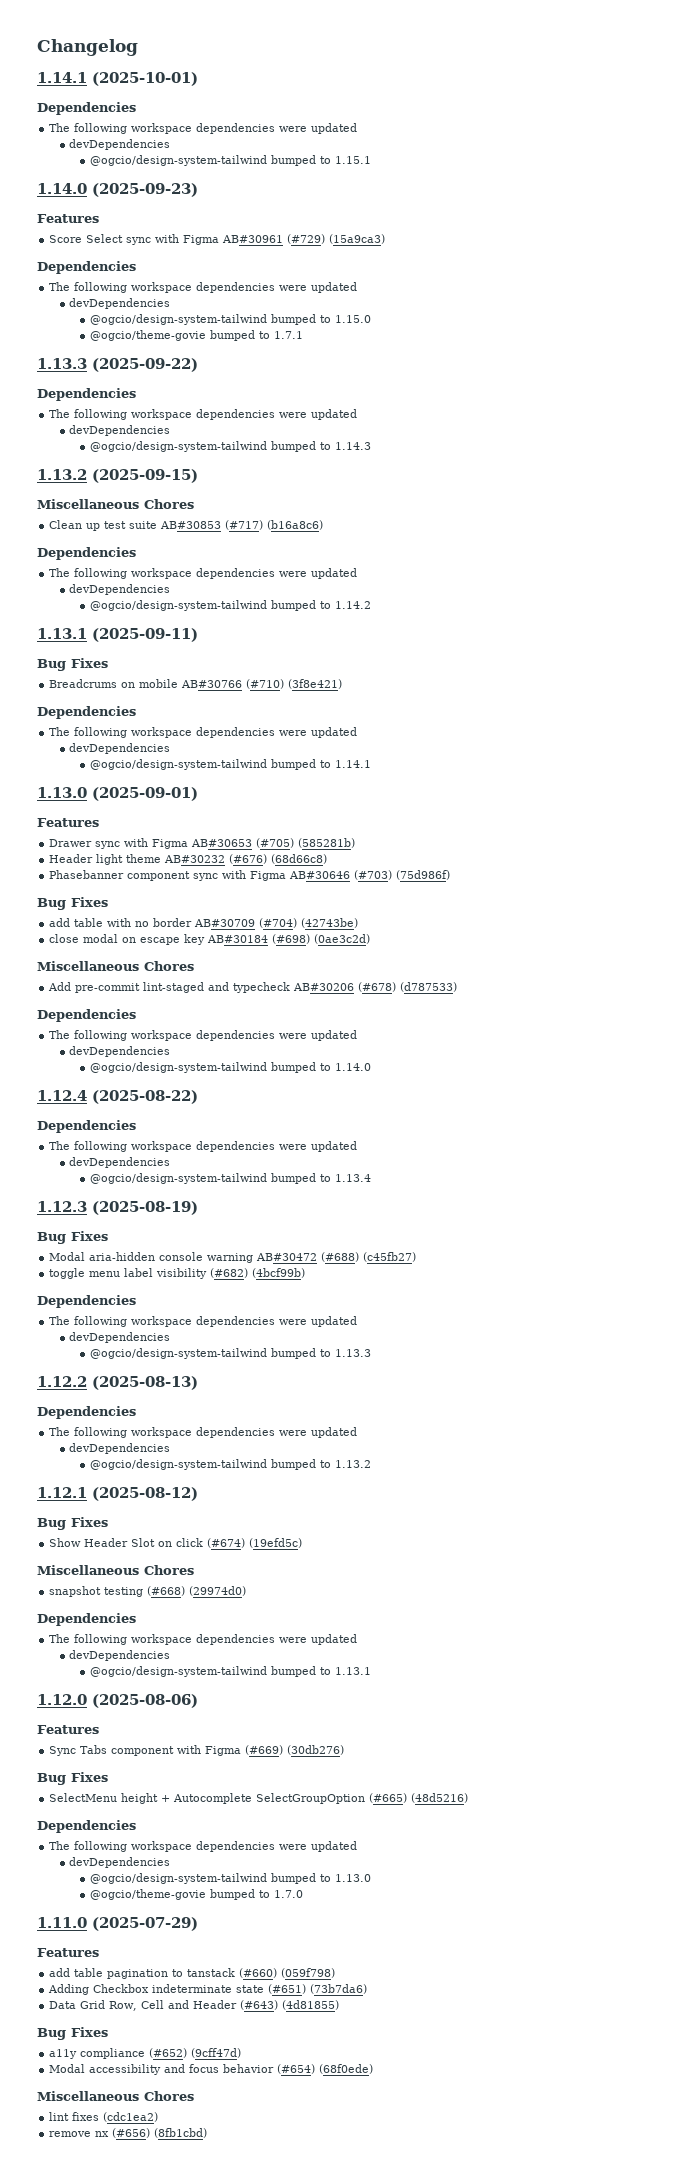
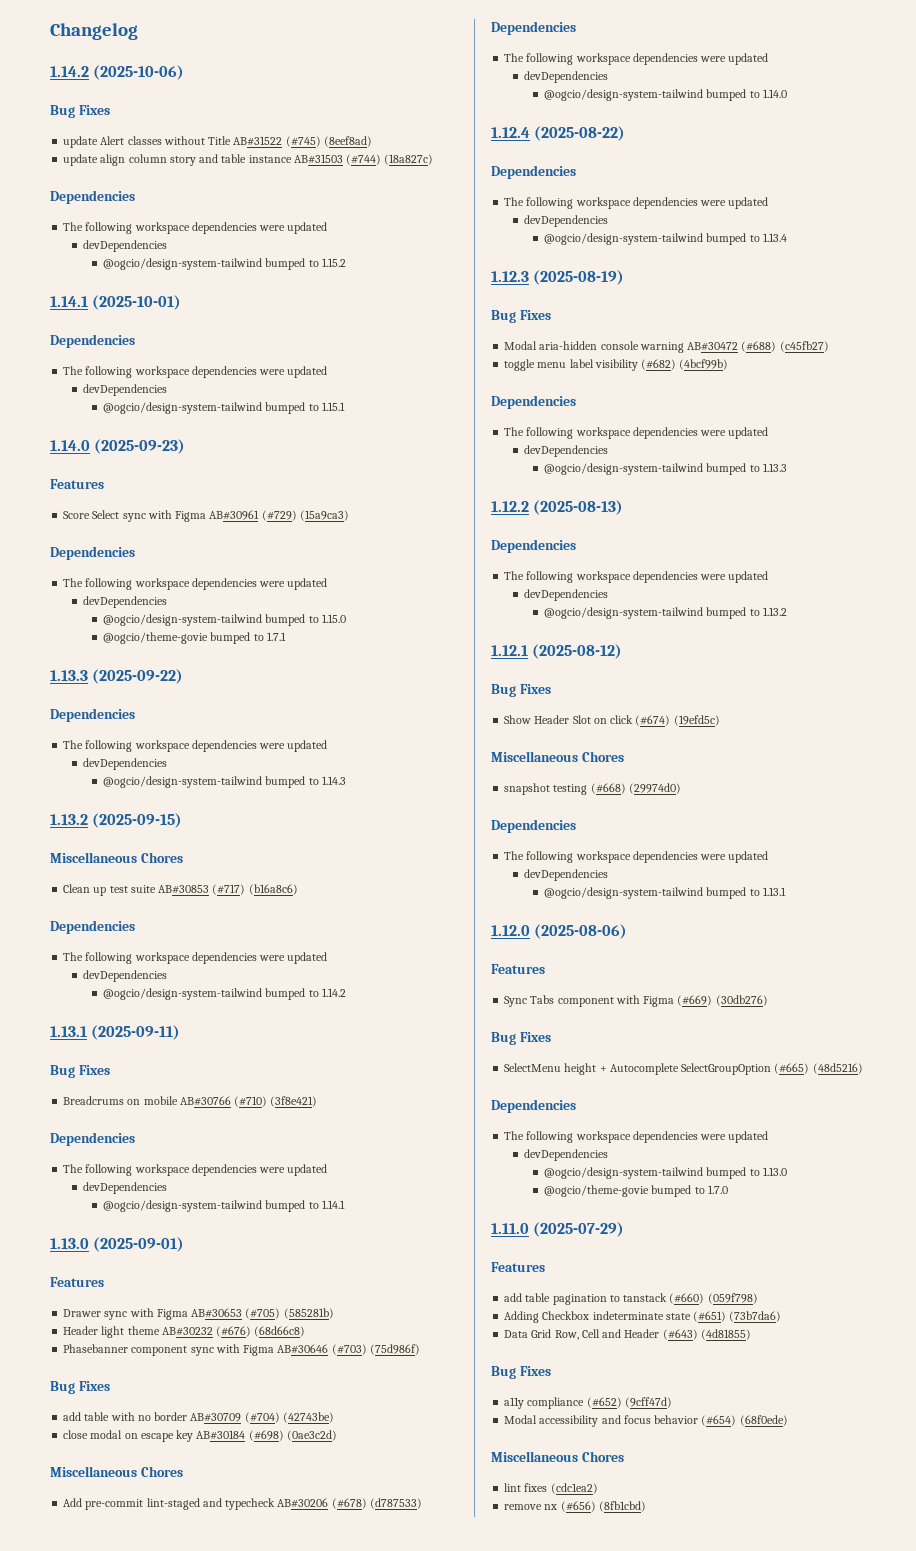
+ 1.14.2 (2025-10-06)
+ Bug Fixes
+ update Alert classes without Title AB#31522 (#745) (8eef8ad)
+ update align column story and table instance AB#31503 (#744) (18a827c)
+ Dependencies
+ The following workspace dependencies were updated
+ devDependencies
+ @ogcio/design-system-tailwind bumped to 1.15.2

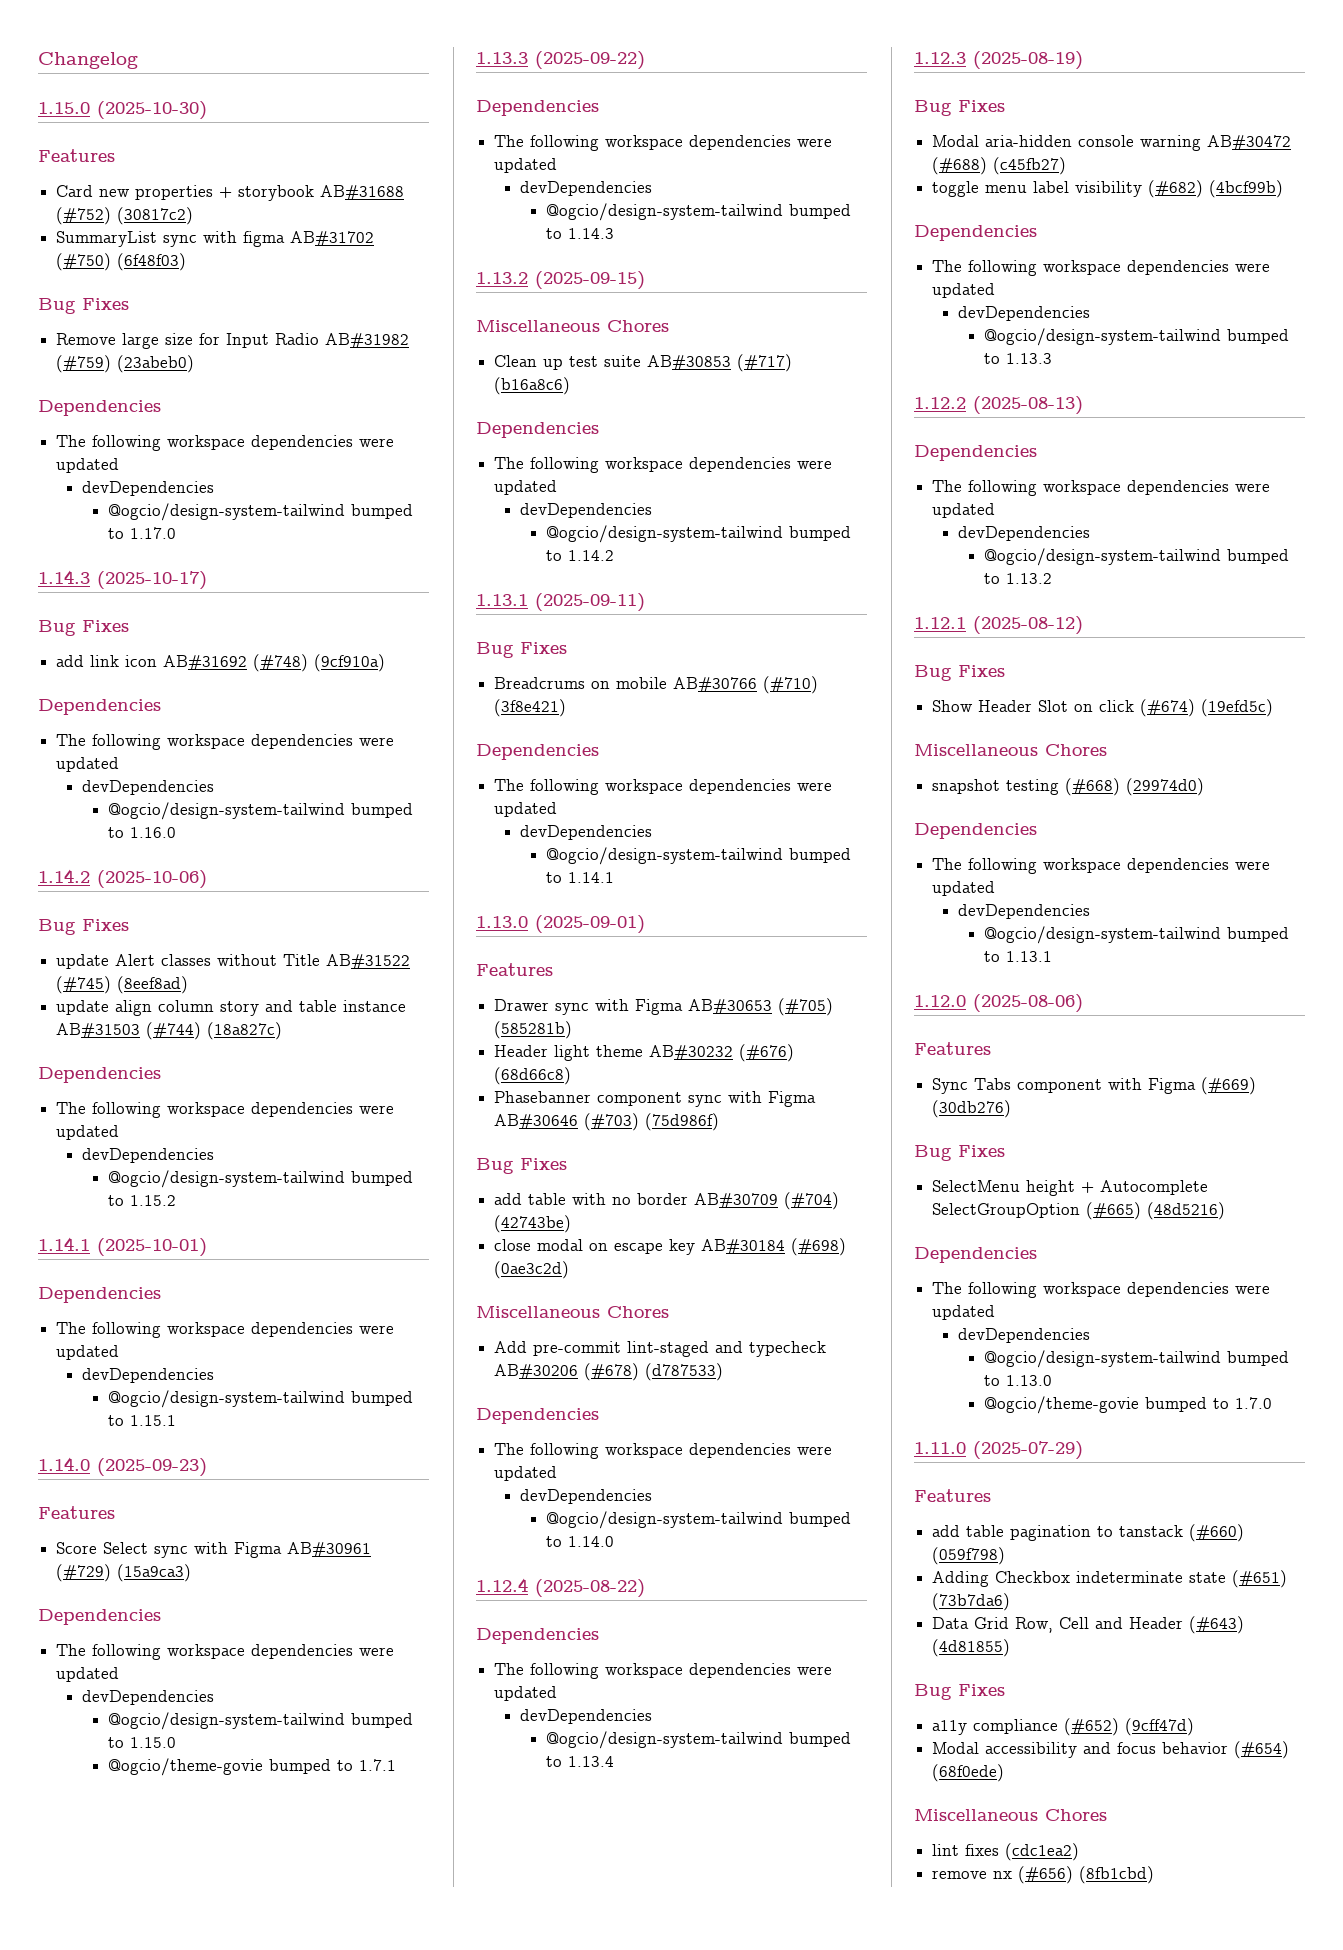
+ 1.15.0 (2025-10-30)
+ Features
+ Card new properties + storybook AB#31688 (#752) (30817c2)
+ SummaryList sync with figma AB#31702 (#750) (6f48f03)
+ Bug Fixes
+ Remove large size for Input Radio AB#31982 (#759) (23abeb0)
+ Dependencies
+ The following workspace dependencies were updated
+ devDependencies
+ @ogcio/design-system-tailwind bumped to 1.17.0
+ 1.14.3 (2025-10-17)
+ Bug Fixes
+ add link icon AB#31692 (#748) (9cf910a)
+ Dependencies
+ The following workspace dependencies were updated
+ devDependencies
+ @ogcio/design-system-tailwind bumped to 1.16.0

